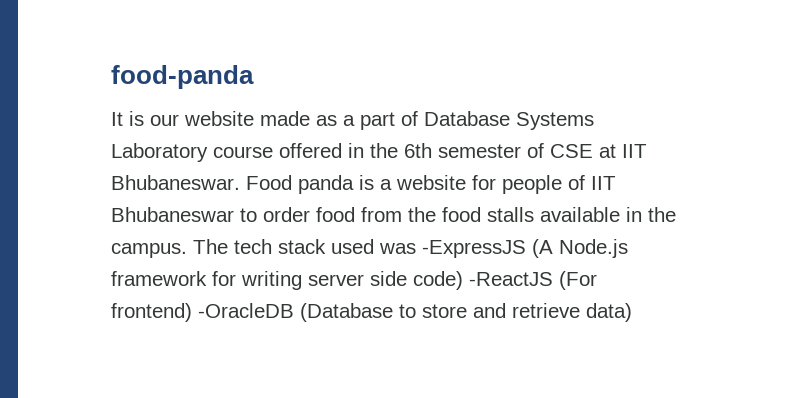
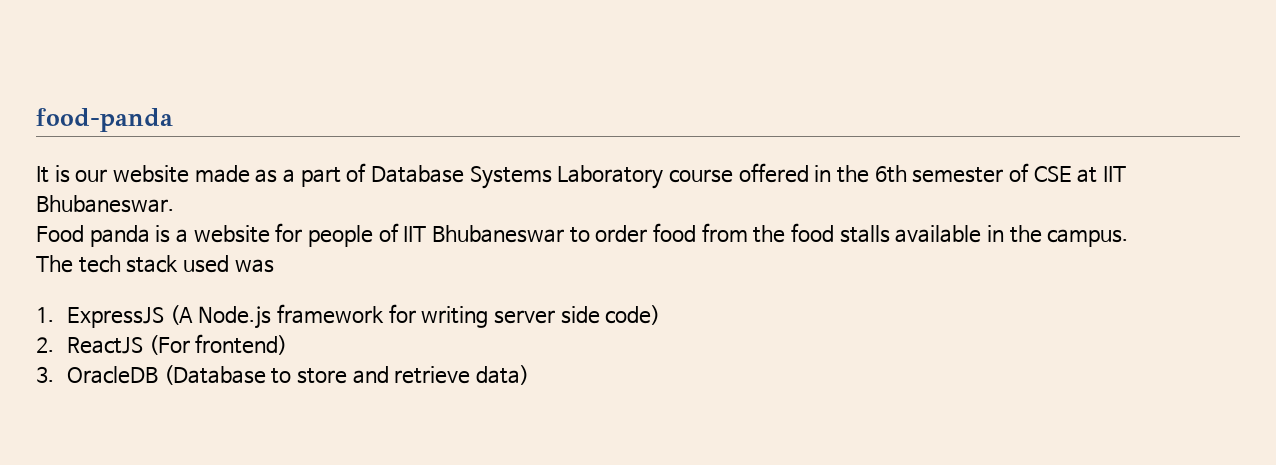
- It is our website made as a part of Database Systems Laboratory course offered in the 6th semester of CSE at IIT Bhubaneswar. Food panda is a website for people of IIT Bhubaneswar to order food from the food stalls available in the campus. The tech stack used was -ExpressJS (A Node.js framework for writing server side code) -ReactJS (For frontend) -OracleDB (Database to store and retrieve data)
+ It is our website made as a part of Database Systems Laboratory course offered in the 6th semester of CSE at IIT Bhubaneswar.
+ Food panda is a website for people of IIT Bhubaneswar to order food from the food stalls available in the campus.
+ The tech stack used was
+ 1. ExpressJS (A Node.js framework for writing server side code)
+ 2. ReactJS (For frontend)
+ 3. OracleDB (Database to store and retrieve data)

